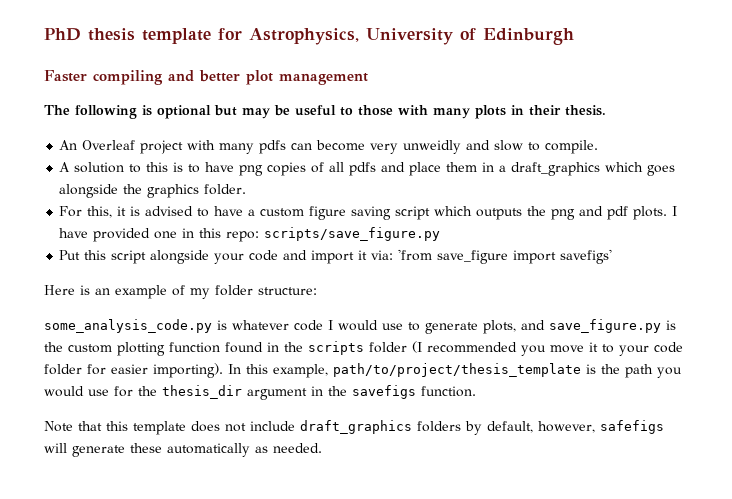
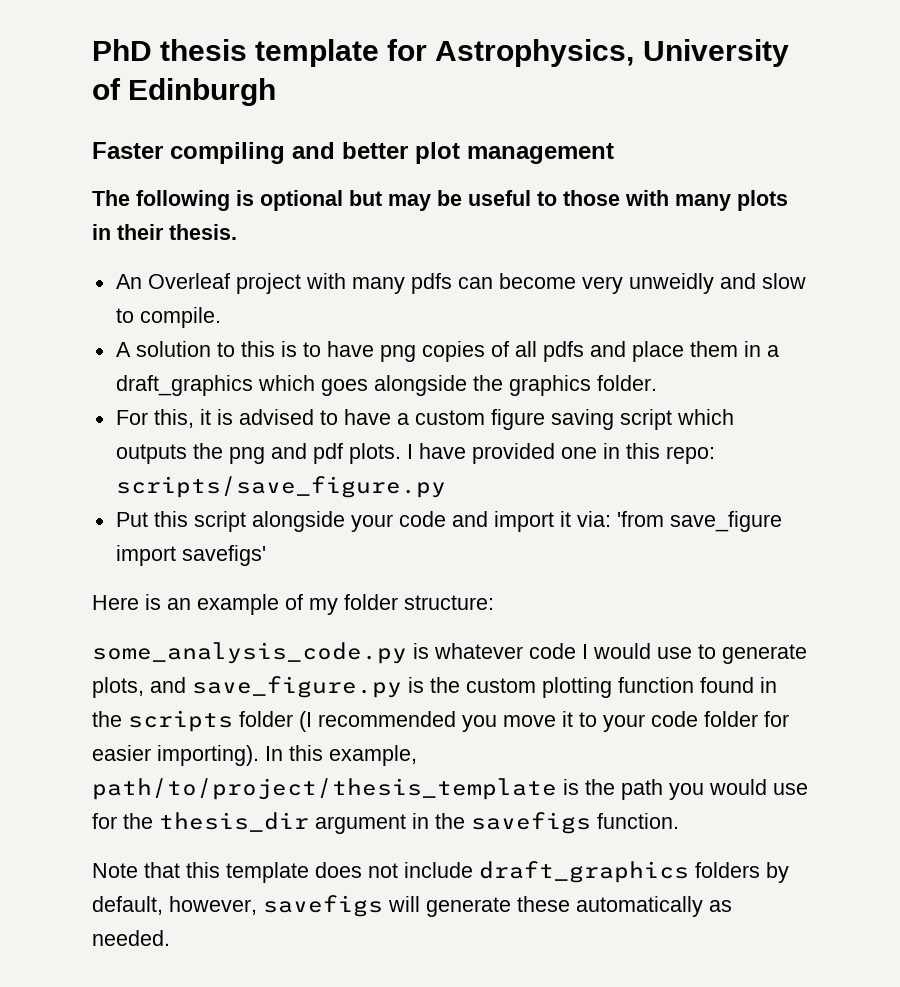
- Note that this template does not include draft_graphics folders by default, however, safefigs will generate these automatically as needed.
+ Note that this template does not include draft_graphics folders by default, however, savefigs will generate these automatically as needed.

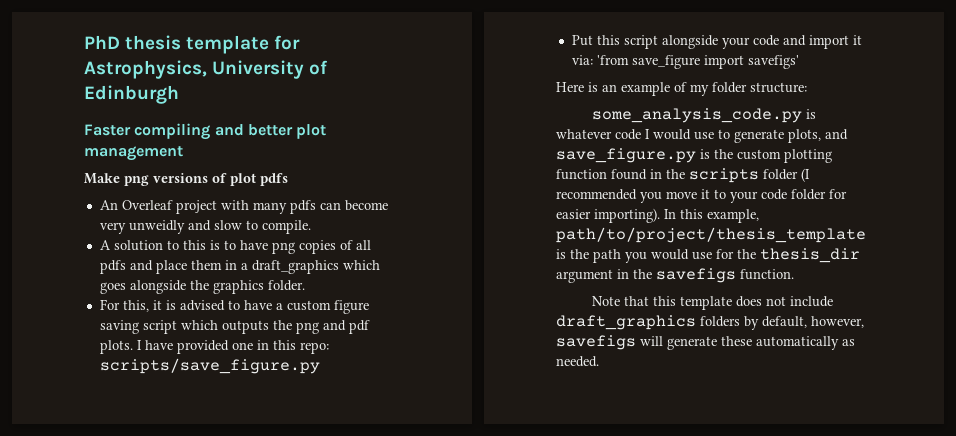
- The following is optional but may be useful to those with many plots in their thesis.
+ Make png versions of plot pdfs

